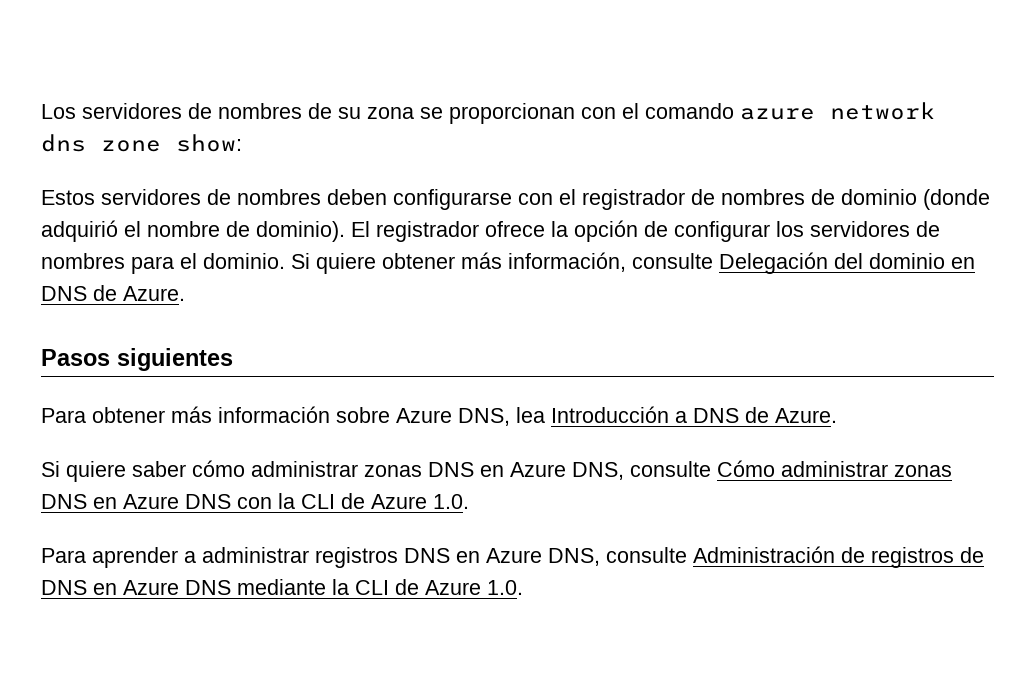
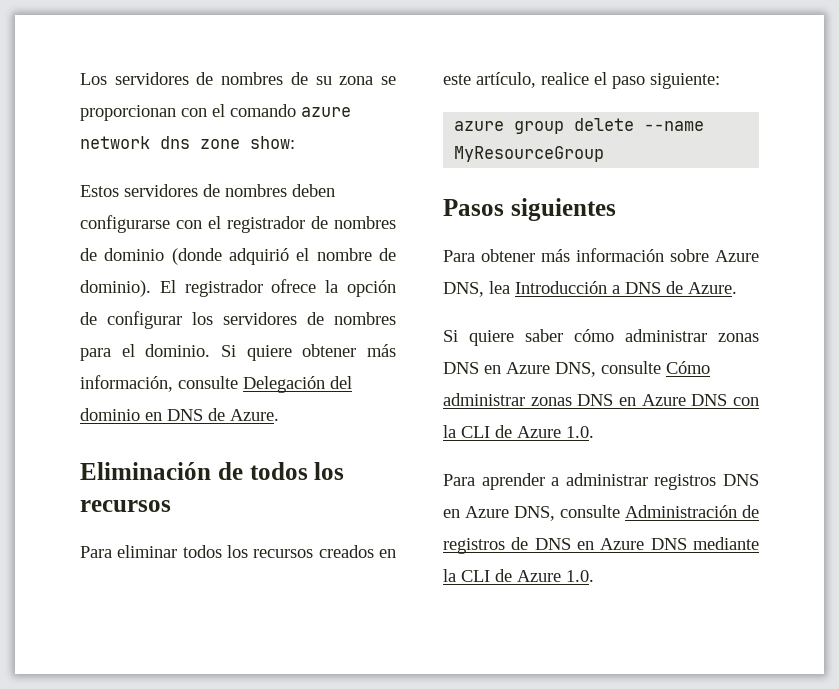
+ Eliminación de todos los recursos
+ Para eliminar todos los recursos creados en este artículo, realice el paso siguiente:
+ azure group delete --name MyResourceGroup

